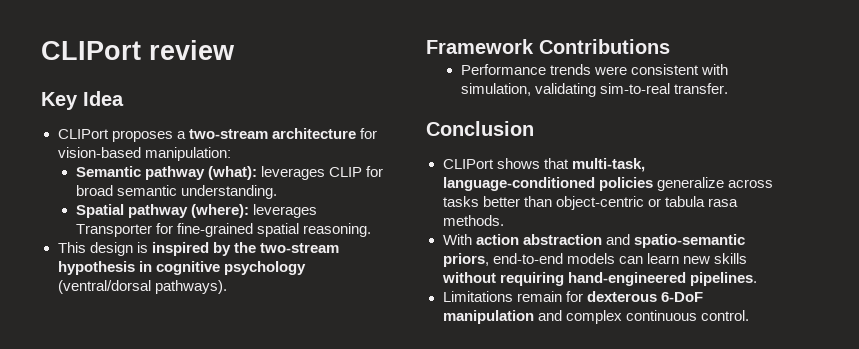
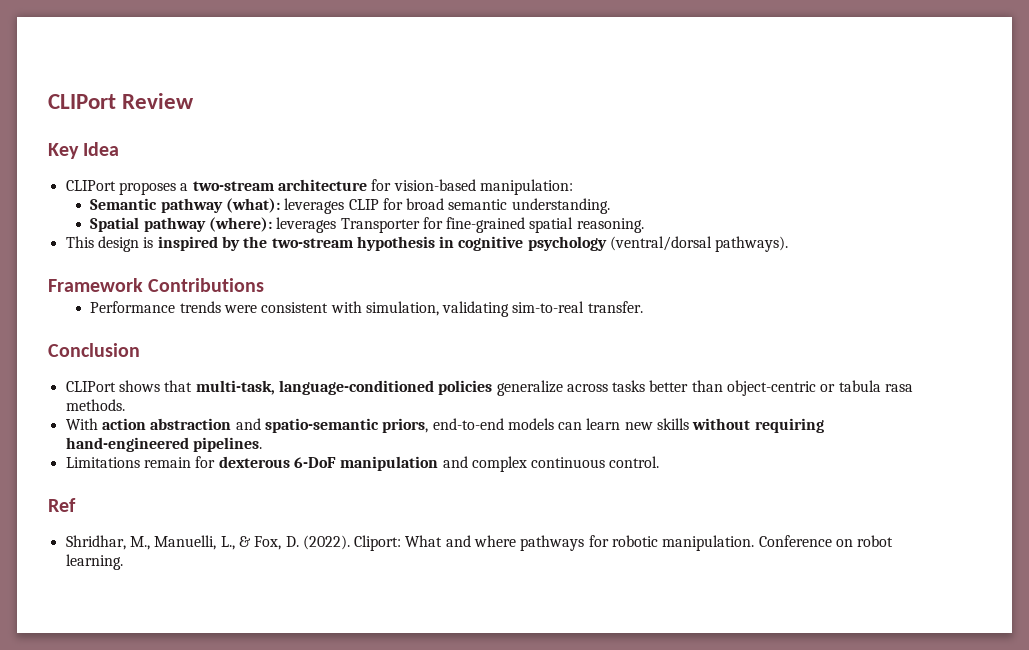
- CLIPort review
+ CLIPort Review
+ Ref
+ Shridhar, M., Manuelli, L., & Fox, D. (2022). Cliport: What and where pathways for robotic manipulation. Conference on robot learning.

